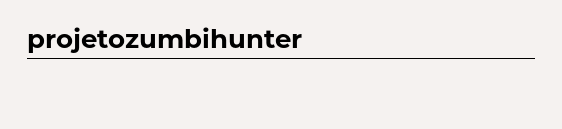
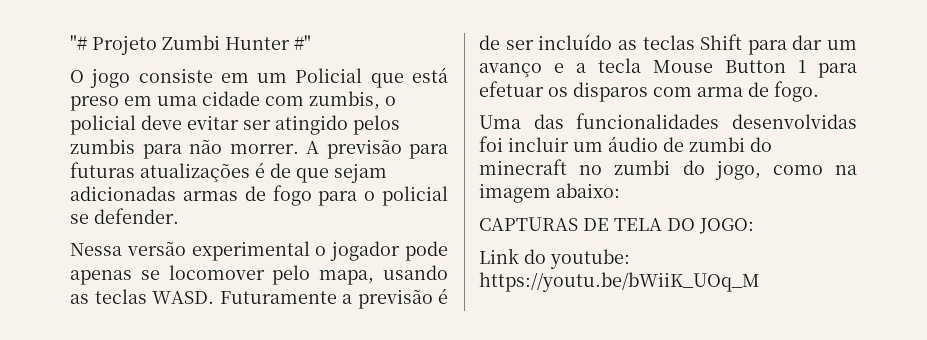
- projetozumbihunter
+ "# Projeto Zumbi Hunter #"
+ O jogo consiste em um Policial que está preso em uma cidade com zumbis, o policial deve evitar ser atingido pelos zumbis para não morrer. A previsão para futuras atualizações é de que sejam adicionadas armas de fogo para o policial se defender.
+ Nessa versão experimental o jogador pode apenas se locomover pelo mapa, usando as teclas WASD. Futuramente a previsão é de ser incluído as teclas Shift para dar um avanço e a tecla Mouse Button 1 para efetuar os disparos com arma de fogo.
+ Uma das funcionalidades desenvolvidas foi incluir um áudio de zumbi do minecraft no zumbi do jogo, como na imagem abaixo:
+ CAPTURAS DE TELA DO JOGO:
+ Link do youtube: https://youtu.be/bWiiK_UOq_M

